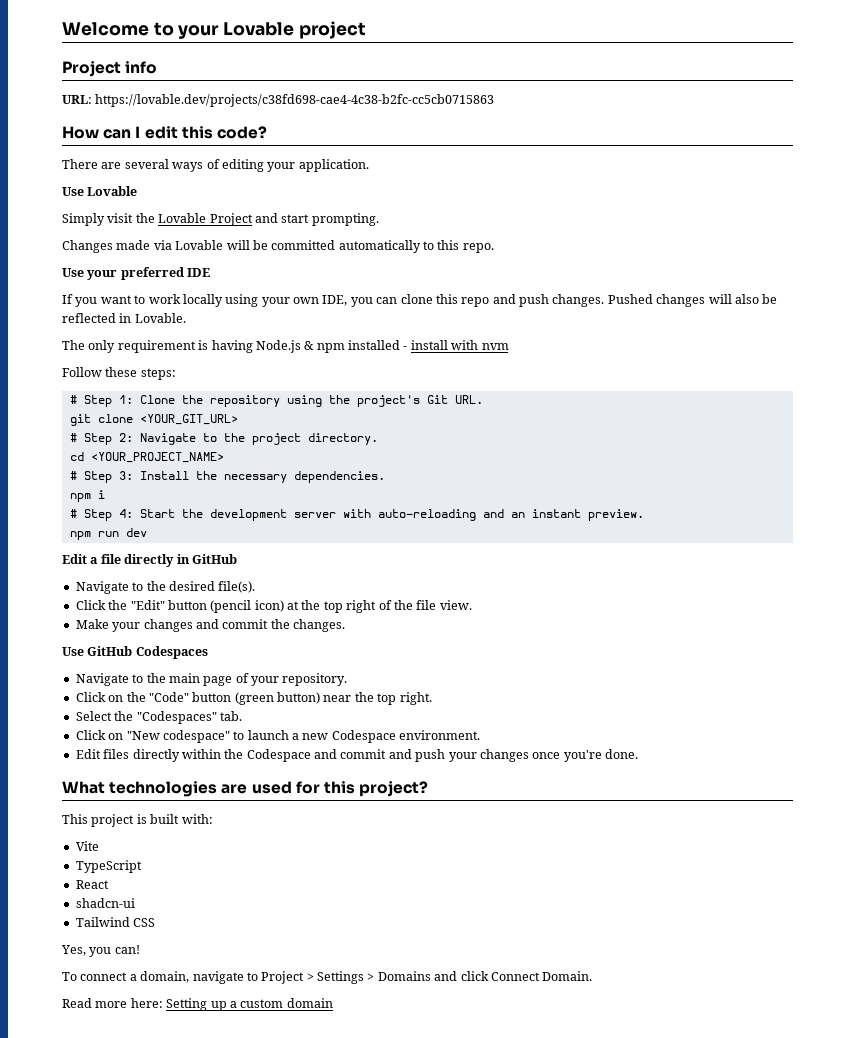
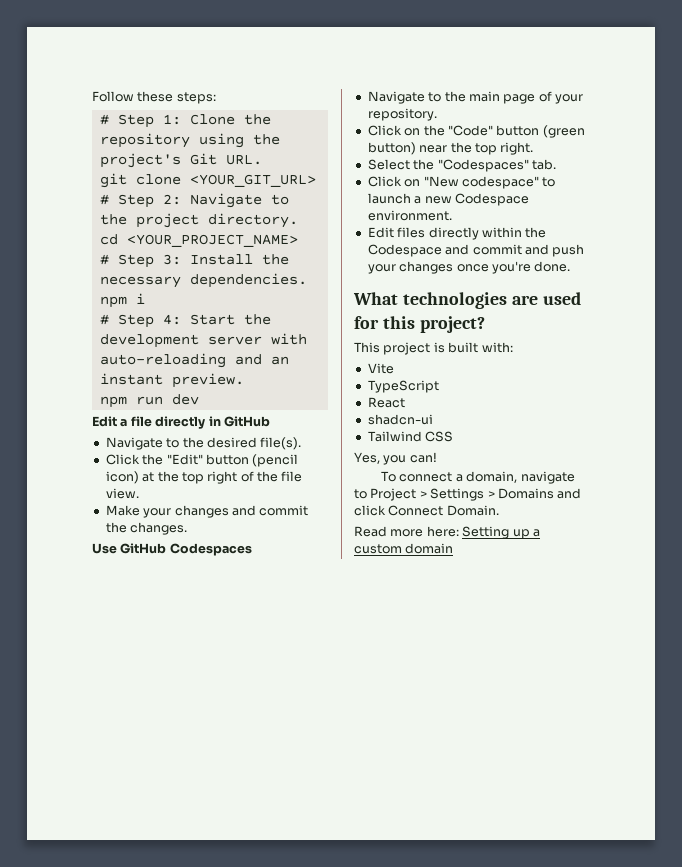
- Welcome to your Lovable project
- Project info
- URL: https://lovable.dev/projects/c38fd698-cae4-4c38-b2fc-cc5cb0715863
- How can I edit this code?
- There are several ways of editing your application.
- Use Lovable
- Simply visit the Lovable Project and start prompting.
- Changes made via Lovable will be committed automatically to this repo.
- Use your preferred IDE
- If you want to work locally using your own IDE, you can clone this repo and push changes. Pushed changes will also be reflected in Lovable.
- The only requirement is having Node.js & npm installed - install with nvm

